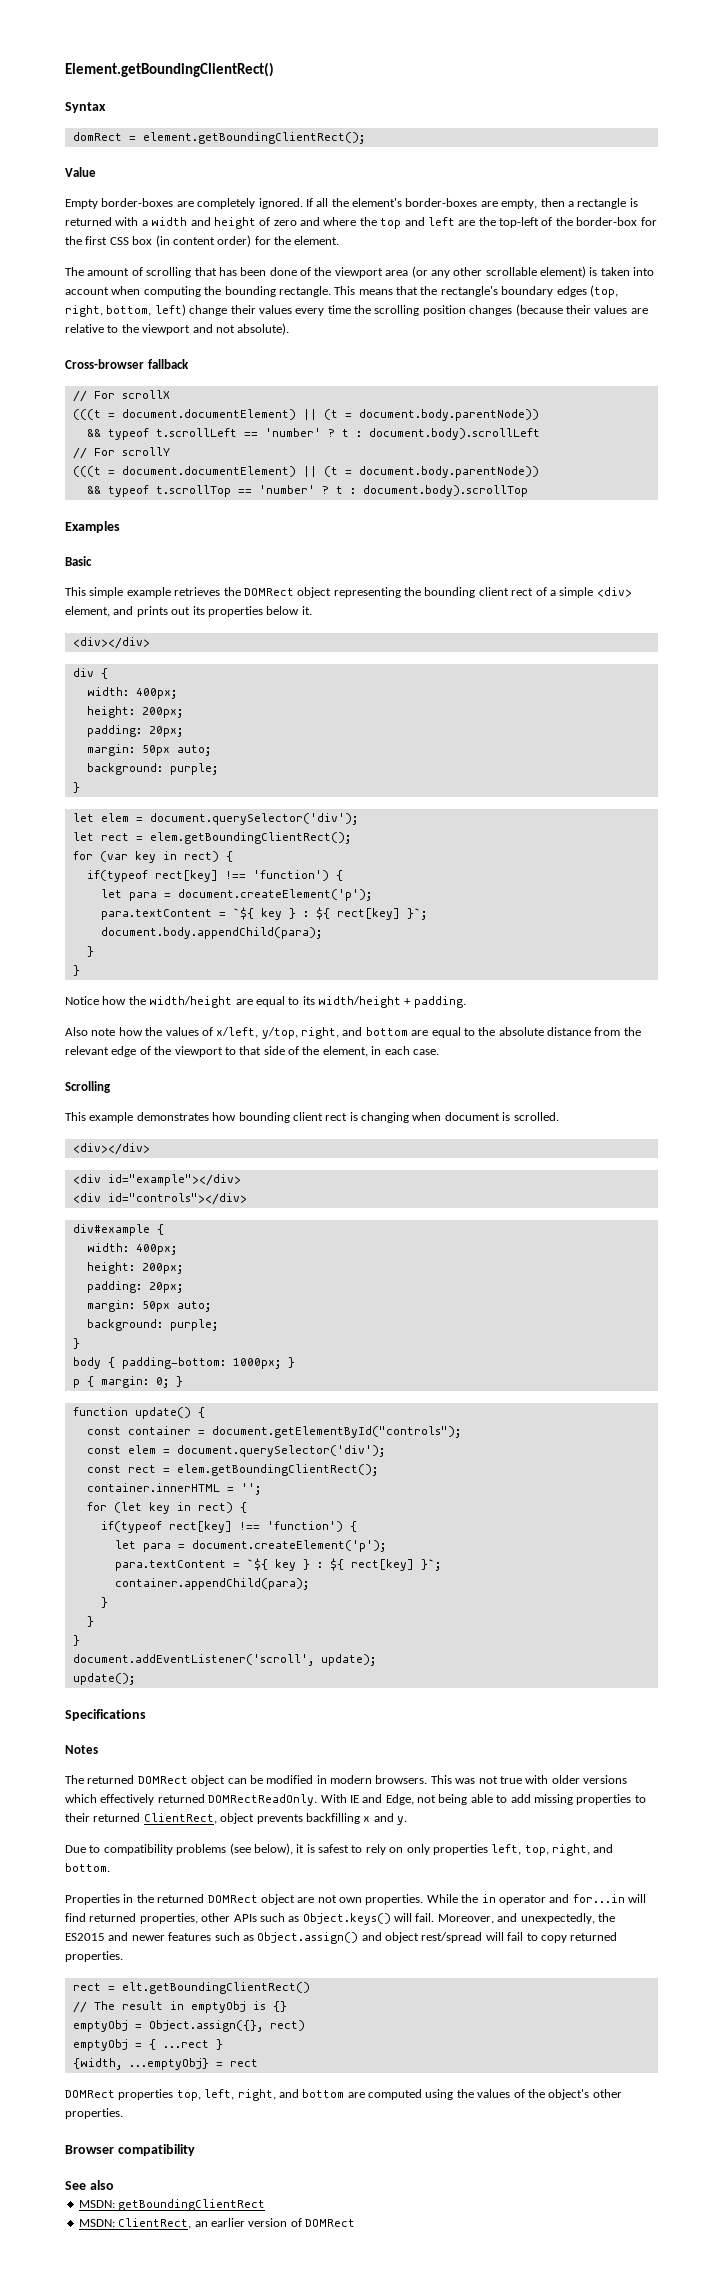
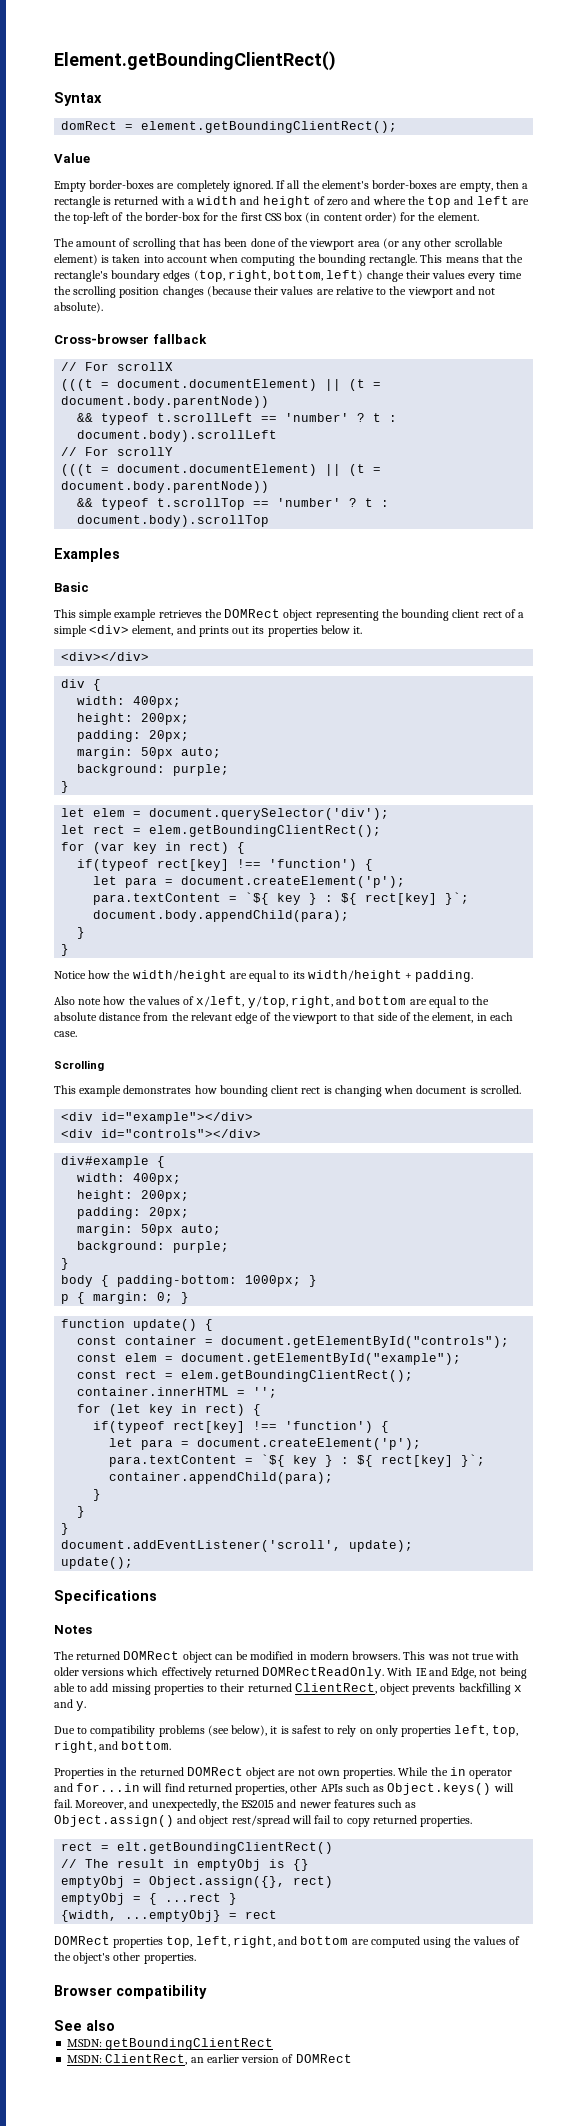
  This example demonstrates how bounding client rect is changing when document is scrolled.
- <div></div>
- const elem = document.querySelector('div');
+ const elem = document.getElementById("example");

